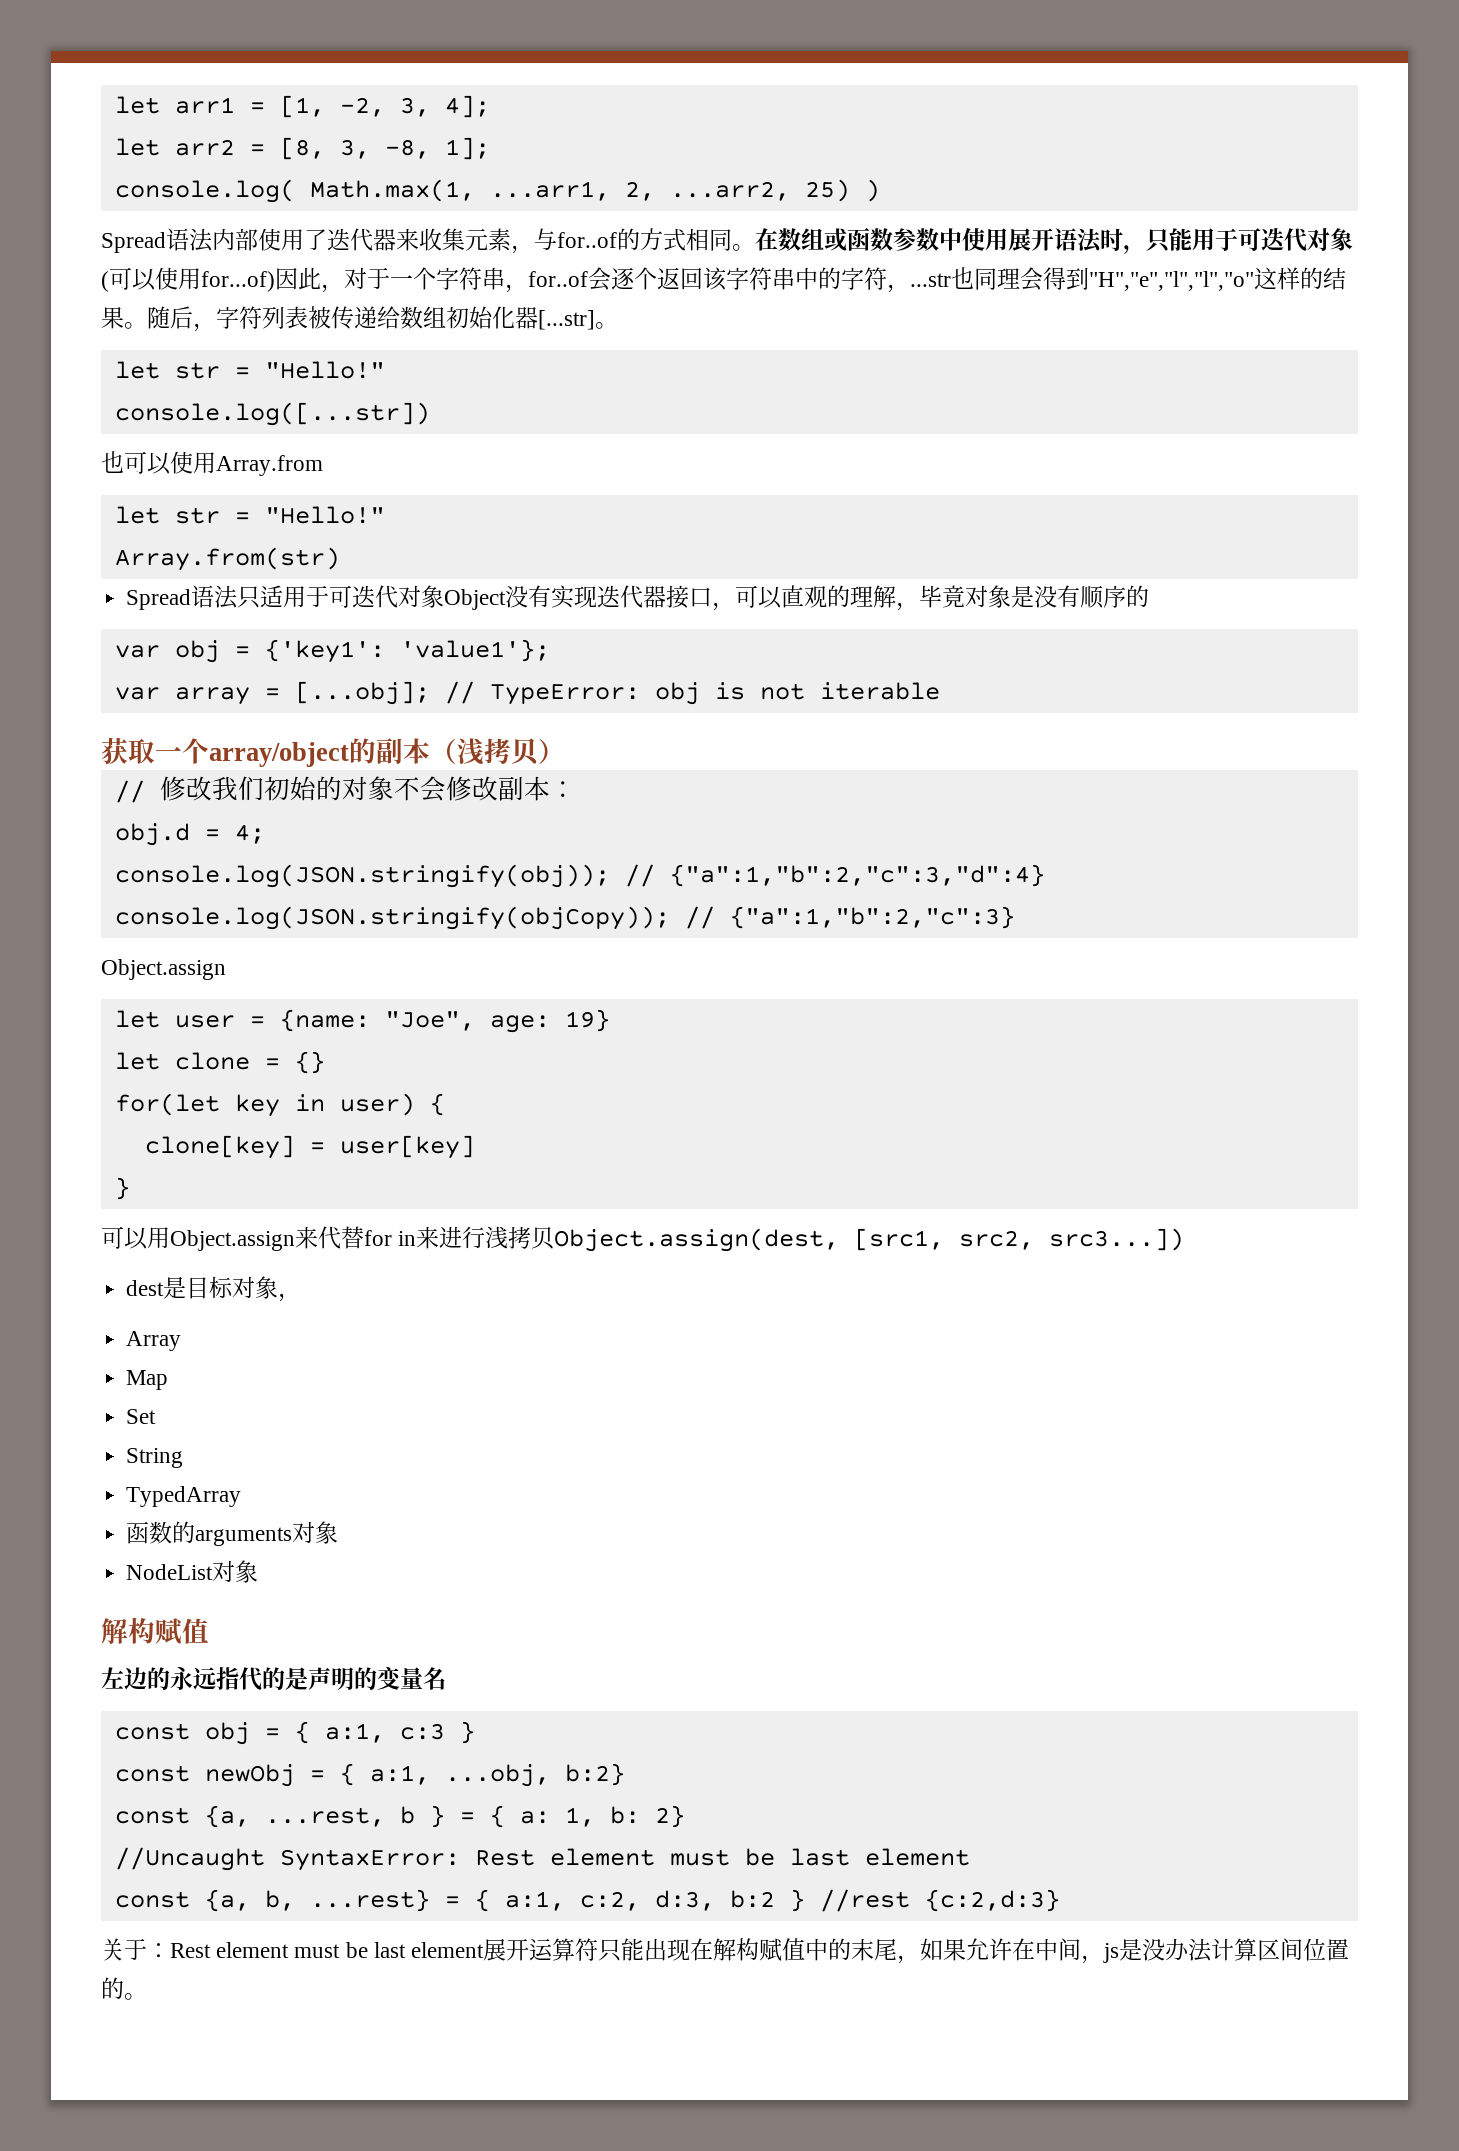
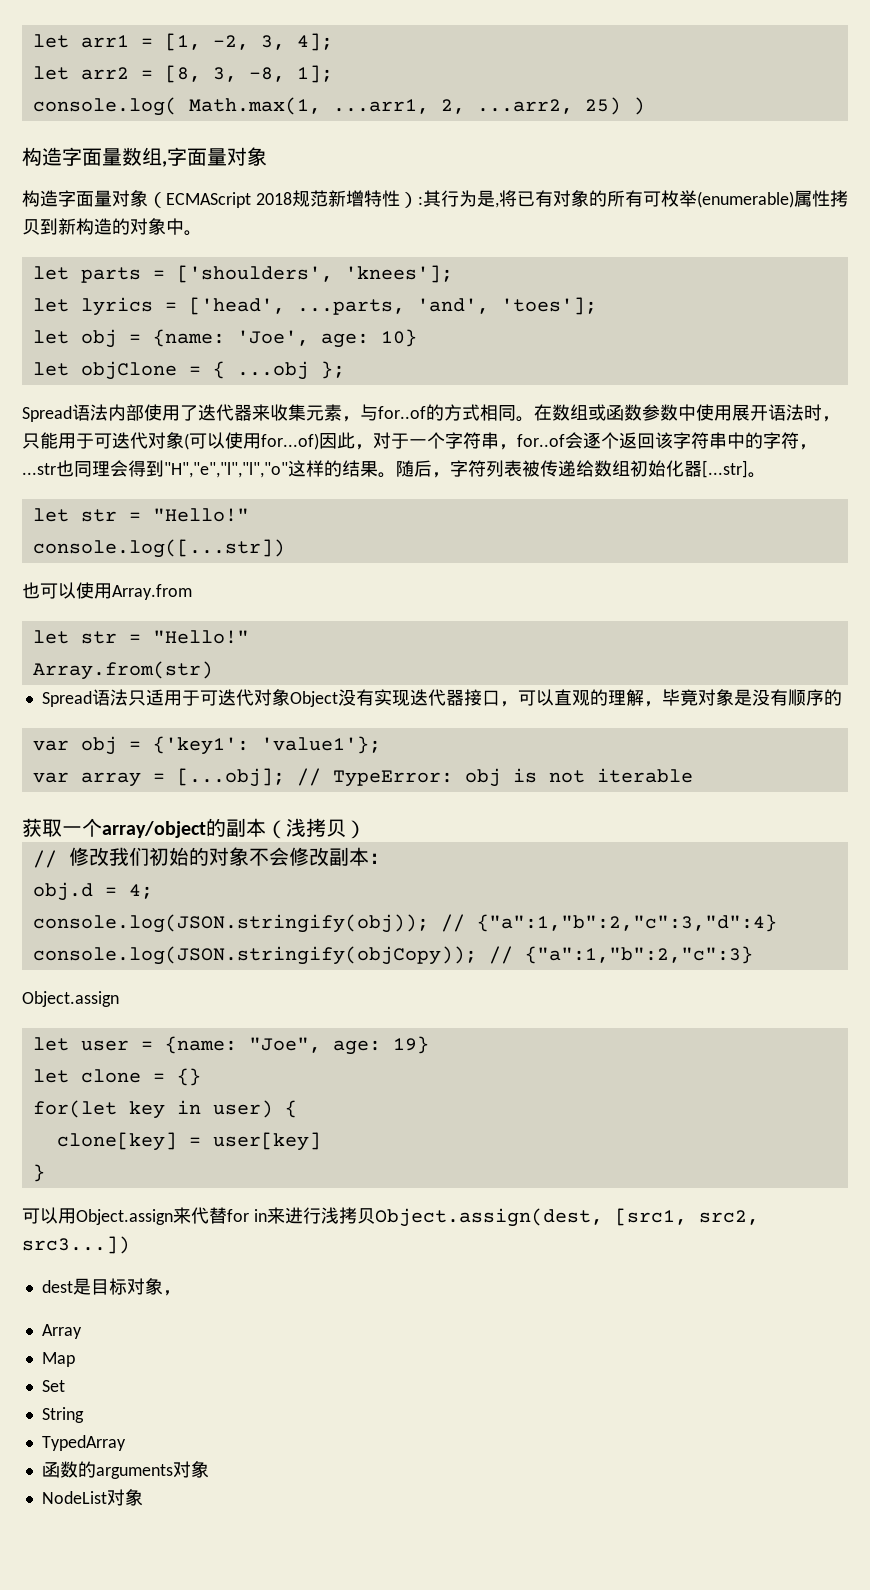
+ 构造字面量数组,字面量对象
+ 构造字面量对象（ECMAScript 2018规范新增特性）:其行为是,将已有对象的所有可枚举(enumerable)属性拷贝到新构造的对象中。
+ let parts = ['shoulders', 'knees'];
+ let lyrics = ['head', ...parts, 'and', 'toes'];
+ let obj = {name: 'Joe', age: 10}
+ let objClone = { ...obj };
  NodeList对象
- 解构赋值
- 左边的永远指代的是声明的变量名
- const obj = { a:1, c:3 }
- const newObj = { a:1, ...obj, b:2}
- const {a, ...rest, b } = { a: 1, b: 2}
- //Uncaught SyntaxError: Rest element must be last element
- const {a, b, ...rest} = { a:1, c:2, d:3, b:2 } //rest {c:2,d:3}
- 关于：Rest element must be last element展开运算符只能出现在解构赋值中的末尾，如果允许在中间，js是没办法计算区间位置的。

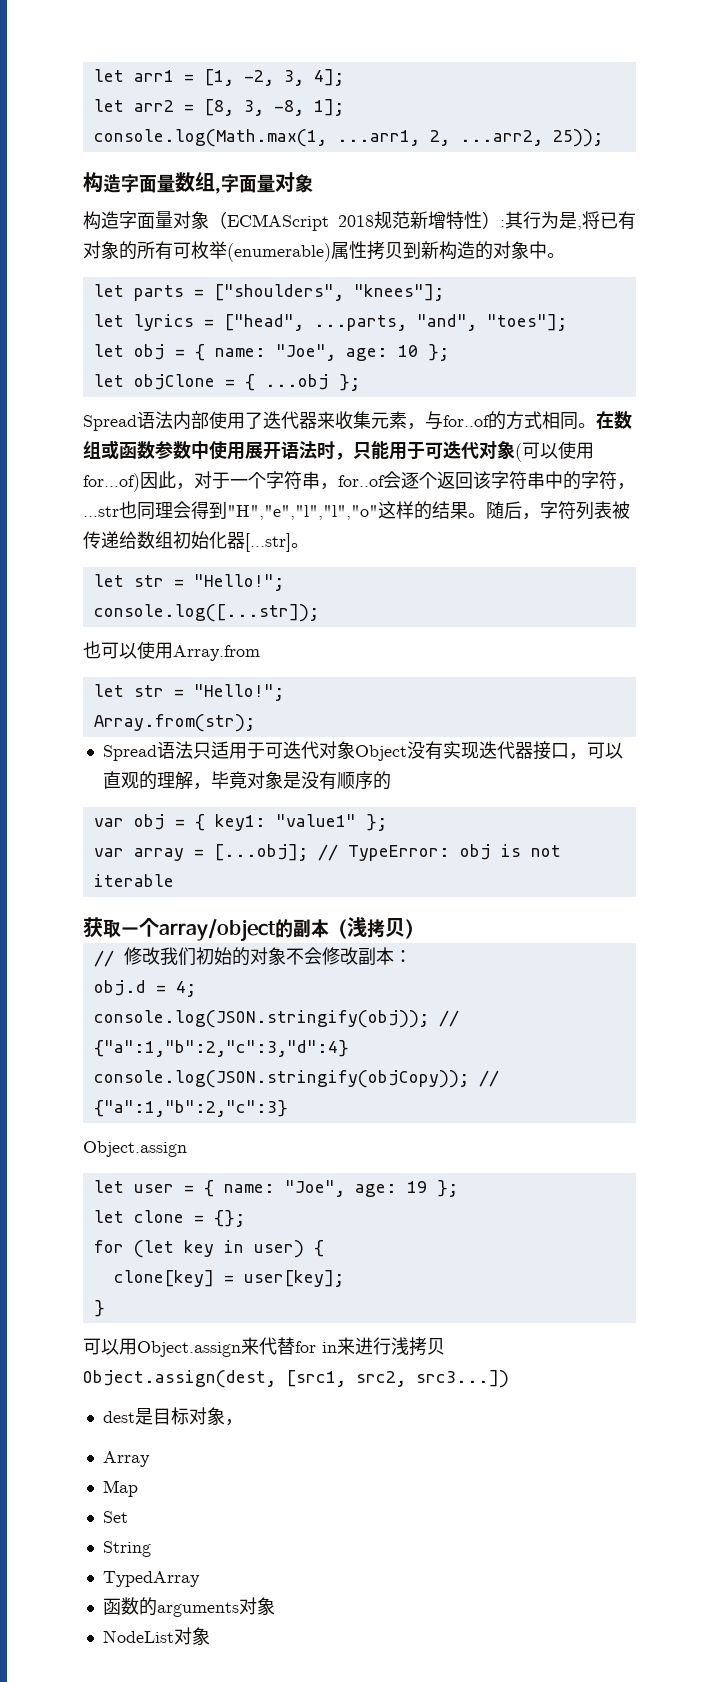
- console.log( Math.max(1, ...arr1, 2, ...arr2, 25) )
+ console.log(Math.max(1, ...arr1, 2, ...arr2, 25));
- let parts = ['shoulders', 'knees'];
+ let parts = ["shoulders", "knees"];
- let lyrics = ['head', ...parts, 'and', 'toes'];
+ let lyrics = ["head", ...parts, "and", "toes"];
- let obj = {name: 'Joe', age: 10}
+ let obj = { name: "Joe", age: 10 };
  随后，字符列表被传递给数组初始化器[...str]。
- let str = "Hello!"
- console.log([...str])
+ let str = "Hello!";
+ console.log([...str]);
  也可以使用Array.from
- let str = "Hello!"
- Array.from(str)
+ let str = "Hello!";
+ Array.from(str);
- var obj = {'key1': 'value1'};
+ var obj = { key1: "value1" };
- let user = {name: "Joe", age: 19}
+ let user = { name: "Joe", age: 19 };
- let clone = {}
- for(let key in user) {
+ let clone = {};
+ for (let key in user) {
- clone[key] = user[key]
+ clone[key] = user[key];

